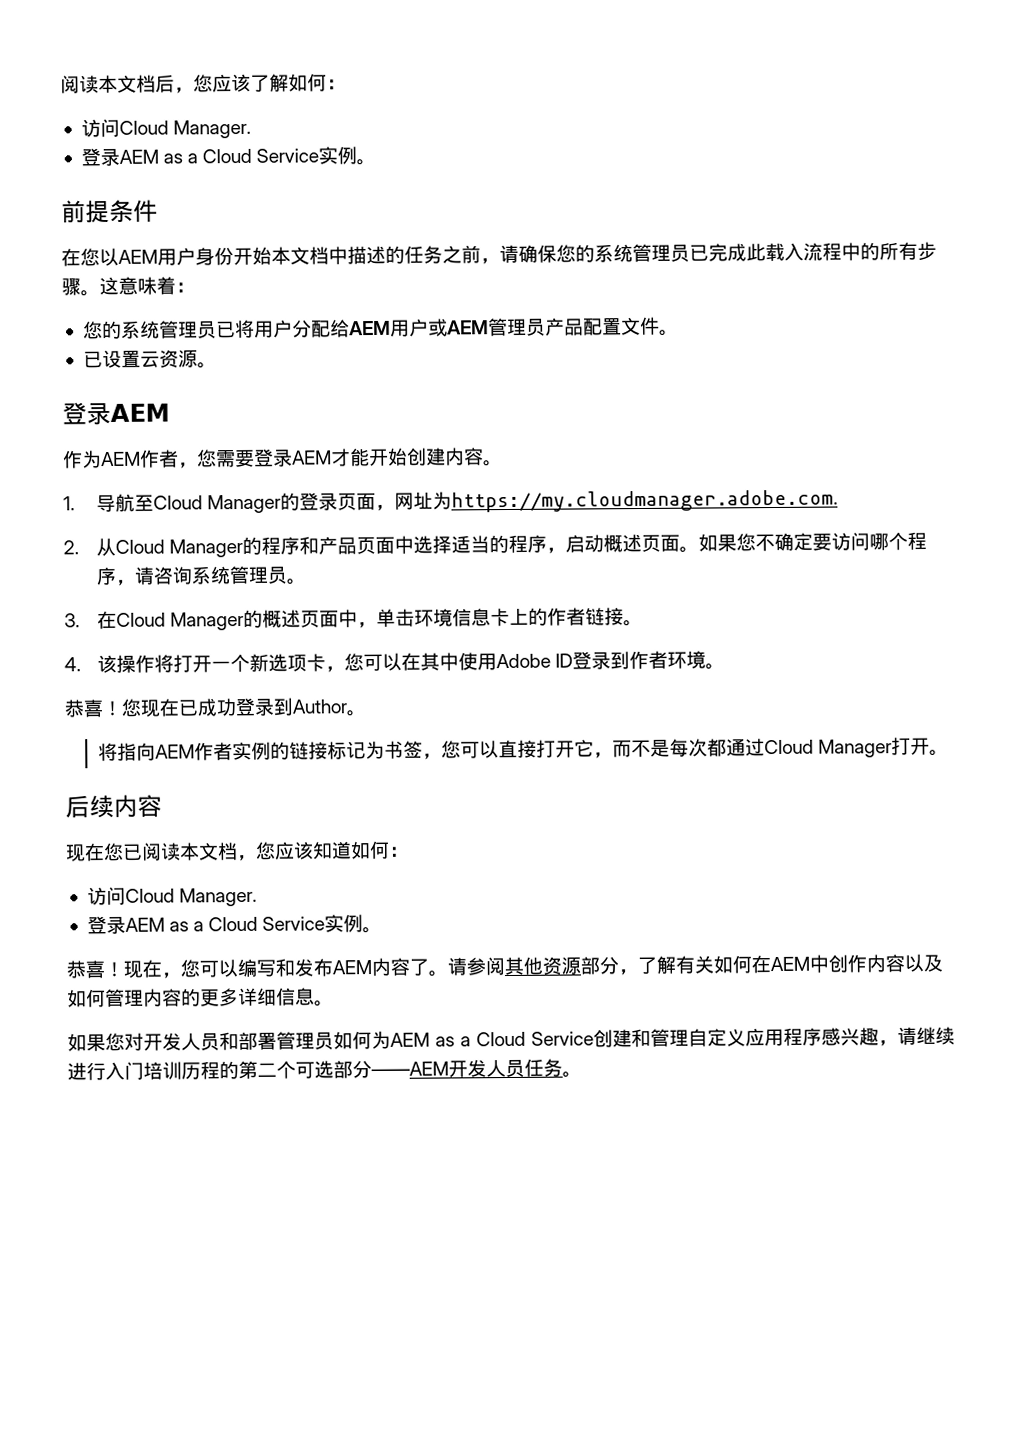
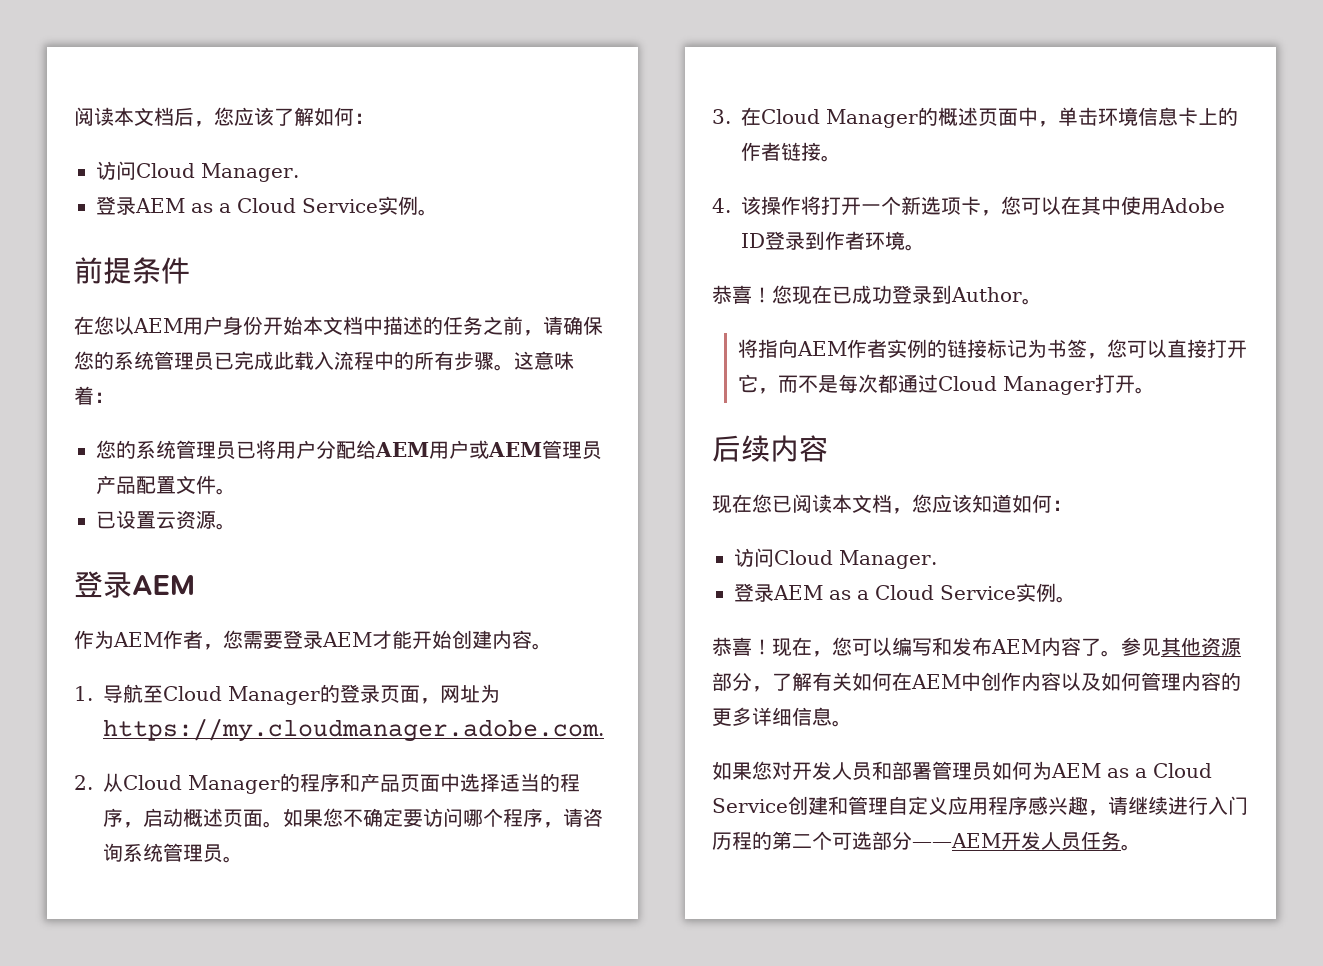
- 请参阅其他资源部分，了解有关如何在AEM中创作内容以及如何管理内容的更多详细信息。
+ 参见其他资源部分，了解有关如何在AEM中创作内容以及如何管理内容的更多详细信息。
- 如果您对开发人员和部署管理员如何为AEM as a Cloud Service创建和管理自定义应用程序感兴趣，请继续进行入门培训历程的第二个可选部分——AEM开发人员任务。
+ 如果您对开发人员和部署管理员如何为AEM as a Cloud Service创建和管理自定义应用程序感兴趣，请继续进行入门历程的第二个可选部分——AEM开发人员任务。

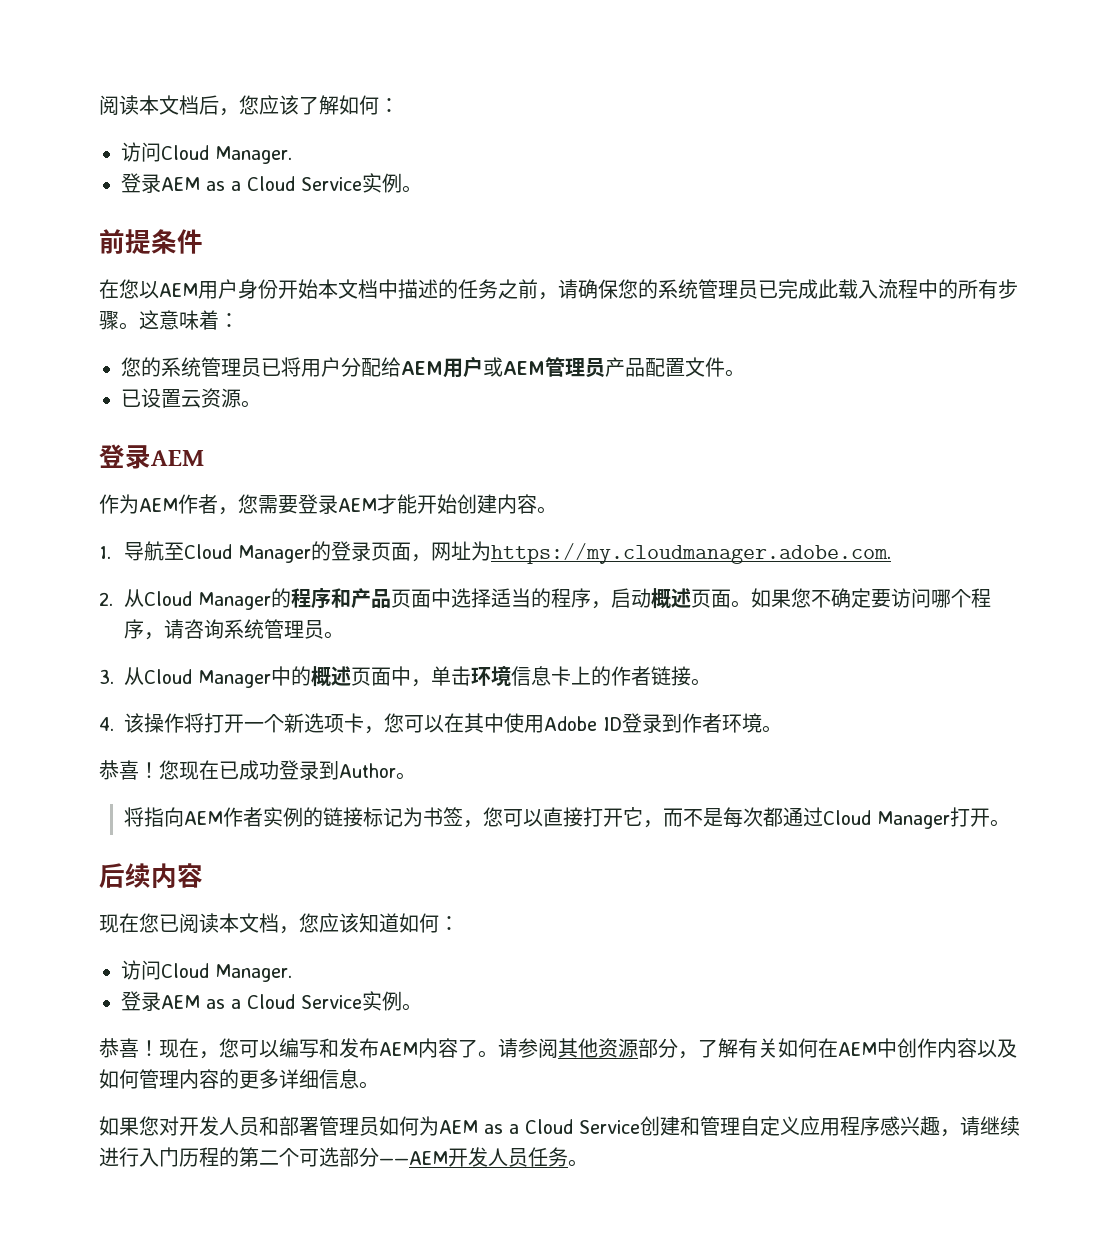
- 3.在Cloud Manager的概述页面中，单击环境信息卡上的作者链接。
+ 3.从Cloud Manager中的概述页面中，单击环境信息卡上的作者链接。
- 参见其他资源部分，了解有关如何在AEM中创作内容以及如何管理内容的更多详细信息。
+ 请参阅其他资源部分，了解有关如何在AEM中创作内容以及如何管理内容的更多详细信息。

